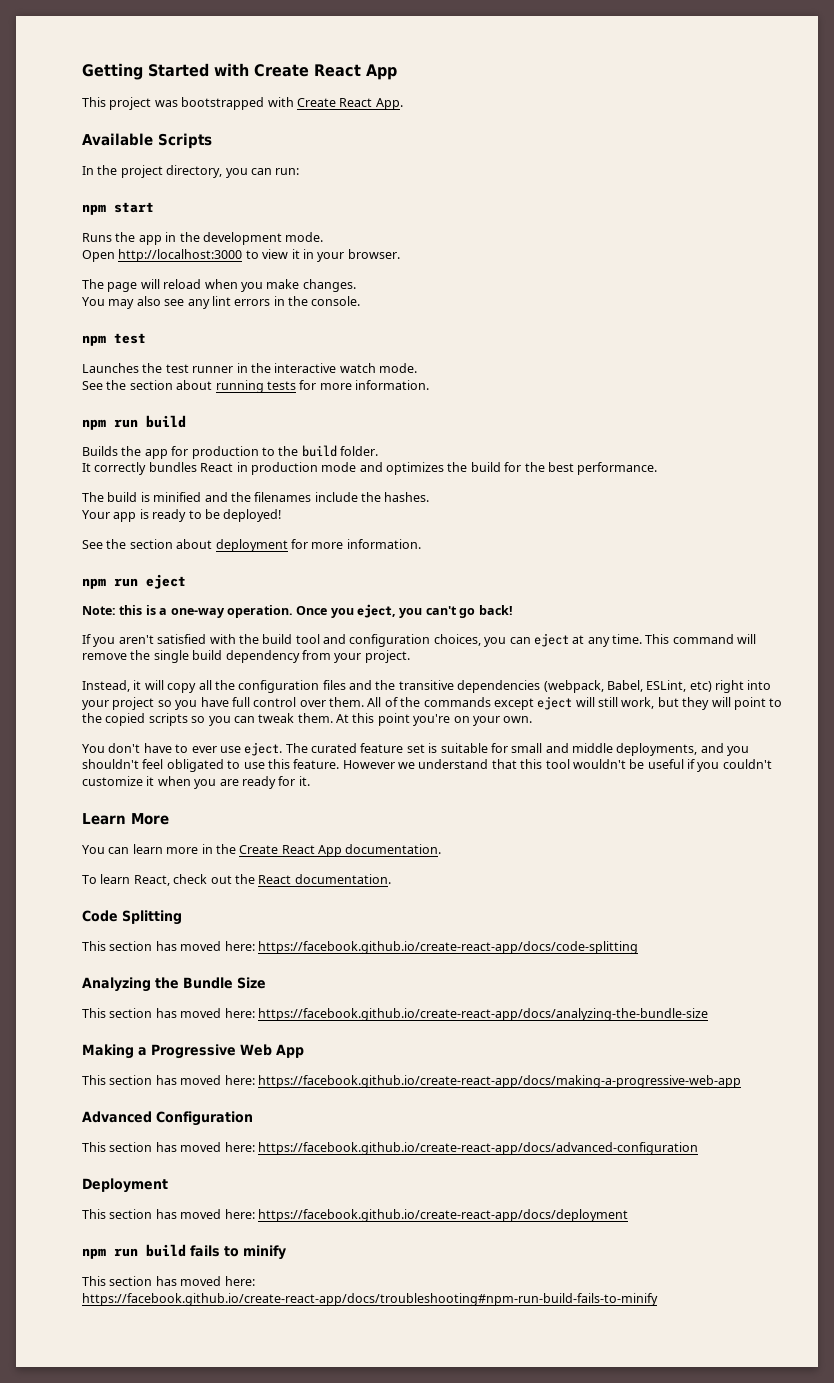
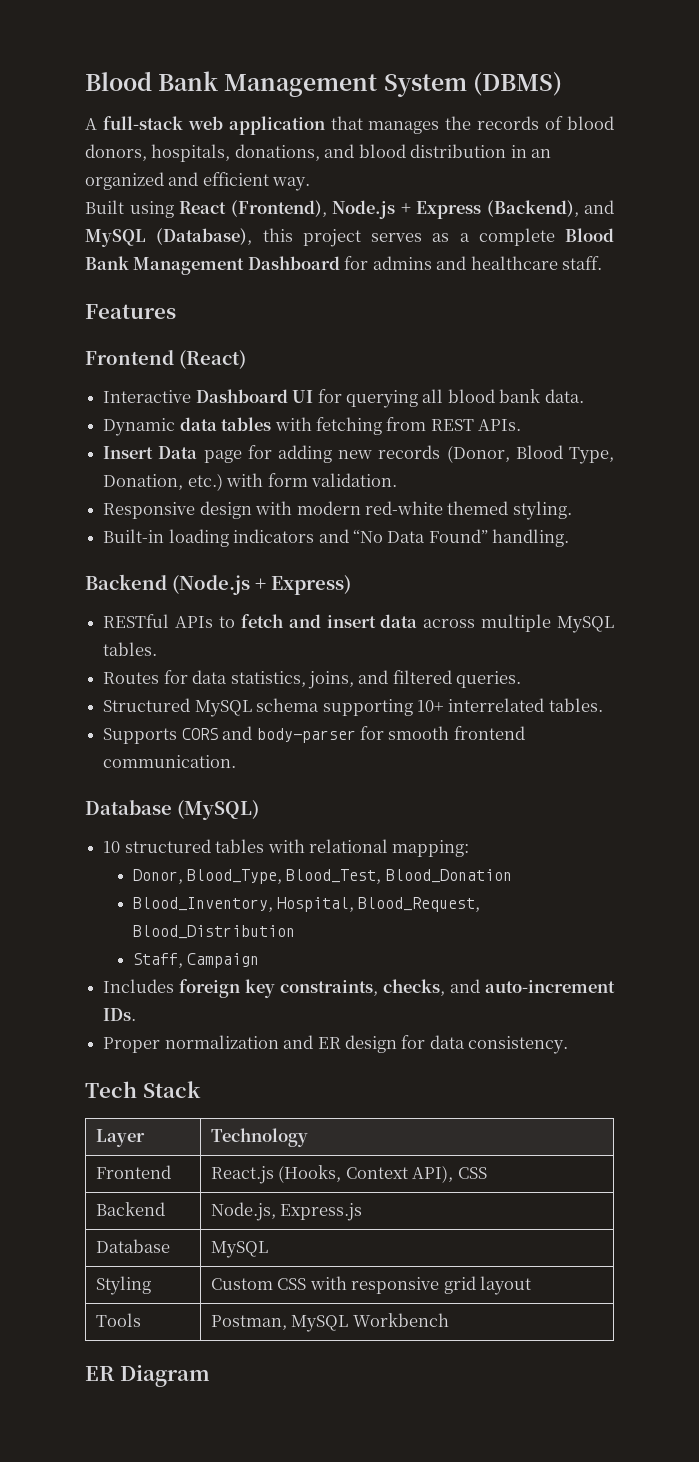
- Getting Started with Create React App
- This project was bootstrapped with Create React App.
- Available Scripts
- In the project directory, you can run:
- npm start
- Runs the app in the development mode.
- Open http://localhost:3000 to view it in your browser.
- The page will reload when you make changes.
- You may also see any lint errors in the console.
- npm test
- Launches the test runner in the interactive watch mode.
- See the section about running tests for more information.
- npm run build
- Builds the app for production to the build folder.
- It correctly bundles React in production mode and optimizes the build for the best performance.
- The build is minified and the filenames include the hashes.
- Your app is ready to be deployed!
- See the section about deployment for more information.
- npm run eject
- Note: this is a one-way operation. Once you eject, you can't go back!
- If you aren't satisfied with the build tool and configuration choices, you can eject at any time. This command will remove the single build dependency from your project.
- Instead, it will copy all the configuration files and the transitive dependencies (webpack, Babel, ESLint, etc) right into your project so you have full control over them. All of the commands except eject will still work, but they will point to the copied scripts so you can tweak them. At this point you're on your own.
- You don't have to ever use eject. The curated feature set is suitable for small and middle deployments, and you shouldn't feel obligated to use this feature. However we understand that this tool wouldn't be useful if you couldn't customize it when you are ready for it.
- Learn More
- You can learn more in the Create React App documentation.
- To learn React, check out the React documentation.
- Code Splitting
- This section has moved here: https://facebook.github.io/create-react-app/docs/code-splitting
- Analyzing the Bundle Size
- This section has moved here: https://facebook.github.io/create-react-app/docs/analyzing-the-bundle-size
- Making a Progressive Web App
- This section has moved here: https://facebook.github.io/create-react-app/docs/making-a-progressive-web-app
- Advanced Configuration
- This section has moved here: https://facebook.github.io/create-react-app/docs/advanced-configuration
- Deployment
- This section has moved here: https://facebook.github.io/create-react-app/docs/deployment
- npm run build fails to minify
- This section has moved here: https://facebook.github.io/create-react-app/docs/troubleshooting#npm-run-build-fails-to-minify
+ Blood Bank Management System (DBMS)
+ A full-stack web application that manages the records of blood donors, hospitals, donations, and blood distribution in an organized and efficient way.
+ Built using React (Frontend), Node.js + Express (Backend), and MySQL (Database), this project serves as a complete Blood Bank Management Dashboard for admins and healthcare staff.
+ Features
+ Frontend (React)
+ Interactive Dashboard UI for querying all blood bank data.
+ Dynamic data tables with fetching from REST APIs.
+ Insert Data page for adding new records (Donor, Blood Type, Donation, etc.) with form validation.
+ Responsive design with modern red-white themed styling.
+ Built-in loading indicators and “No Data Found” handling.
+ Backend (Node.js + Express)
+ RESTful APIs to fetch and insert data across multiple MySQL tables.
+ Routes for data statistics, joins, and filtered queries.
+ Structured MySQL schema supporting 10+ interrelated tables.
+ Supports CORS and body-parser for smooth frontend communication.
+ Database (MySQL)
+ 10 structured tables with relational mapping:
+ Donor, Blood_Type, Blood_Test, Blood_Donation
+ Blood_Inventory, Hospital, Blood_Request, Blood_Distribution
+ Staff, Campaign
+ Includes foreign key constraints, checks, and auto-increment IDs.
+ Proper normalization and ER design for data consistency.
+ Tech Stack
+ Layer | Technology
+ Frontend | React.js (Hooks, Context API), CSS
+ Backend | Node.js, Express.js
+ Database | MySQL
+ Styling | Custom CSS with responsive grid layout
+ Tools | Postman, MySQL Workbench
+ ER Diagram

